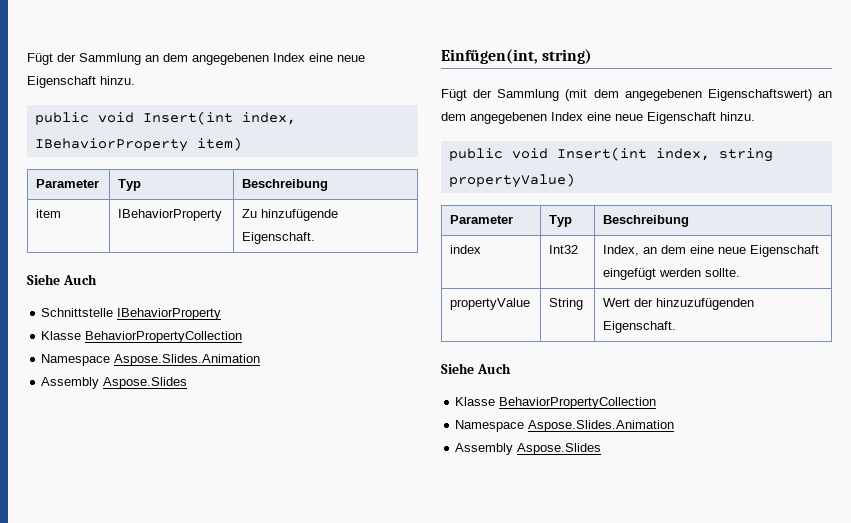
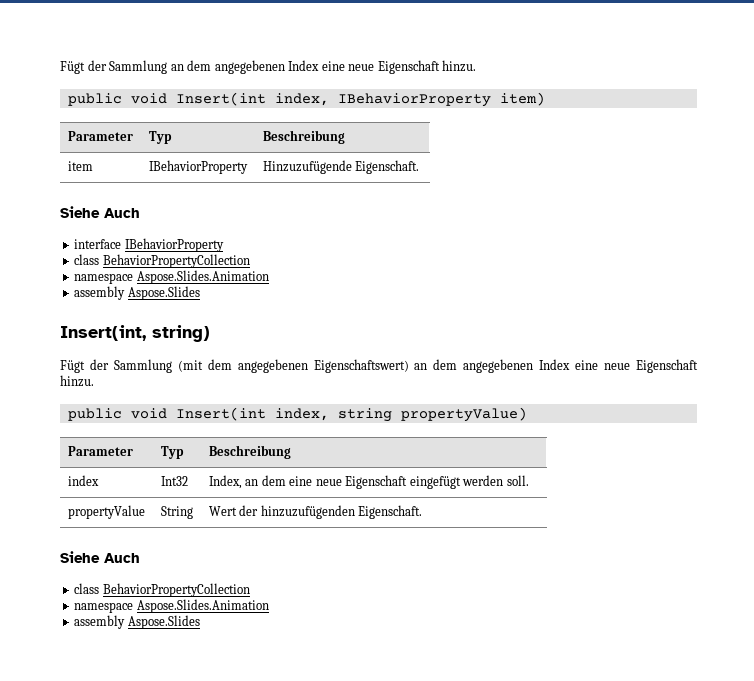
- item | IBehaviorProperty | Zu hinzufügende Eigenschaft.
+ item | IBehaviorProperty | Hinzuzufügende Eigenschaft.
  Siehe Auch
- Schnittstelle IBehaviorProperty
- Klasse BehaviorPropertyCollection
- Namespace Aspose.Slides.Animation
- Assembly Aspose.Slides
+ interface IBehaviorProperty
+ class BehaviorPropertyCollection
+ namespace Aspose.Slides.Animation
+ assembly Aspose.Slides
- Einfügen(int, string)
+ Insert(int, string)
- index | Int32 | Index, an dem eine neue Eigenschaft eingefügt werden sollte.
+ index | Int32 | Index, an dem eine neue Eigenschaft eingefügt werden soll.
  propertyValue | String | Wert der hinzuzufügenden Eigenschaft.
  Siehe Auch
- Klasse BehaviorPropertyCollection
- Namespace Aspose.Slides.Animation
- Assembly Aspose.Slides
+ class BehaviorPropertyCollection
+ namespace Aspose.Slides.Animation
+ assembly Aspose.Slides

